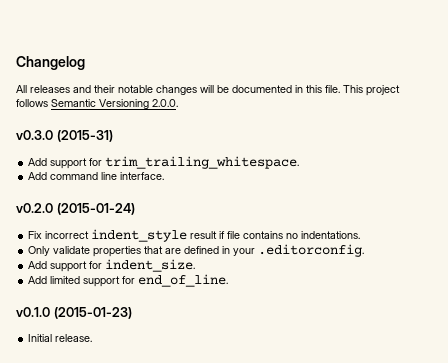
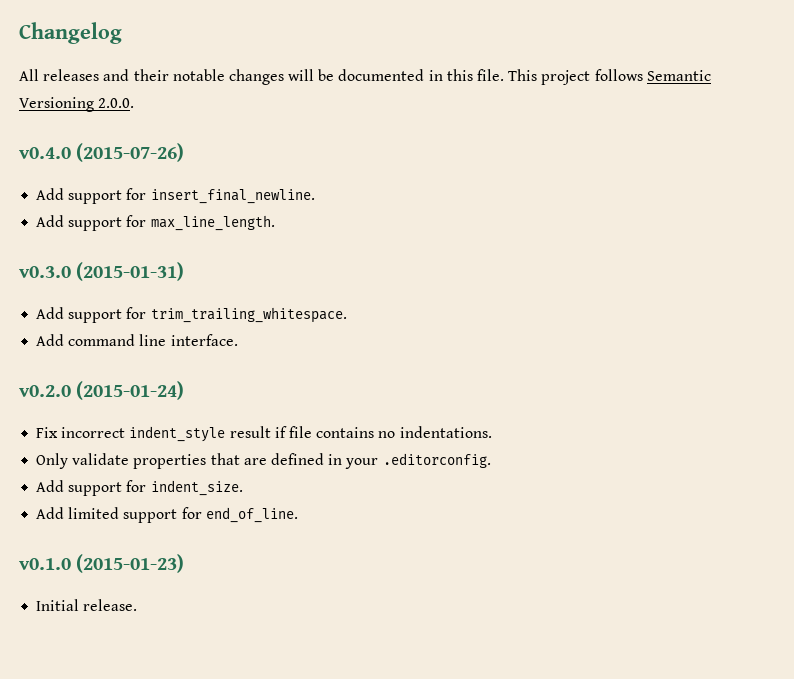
+ v0.4.0 (2015-07-26)
+ Add support for insert_final_newline.
+ Add support for max_line_length.
- v0.3.0 (2015-31)
+ v0.3.0 (2015-01-31)

